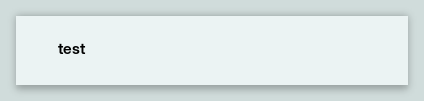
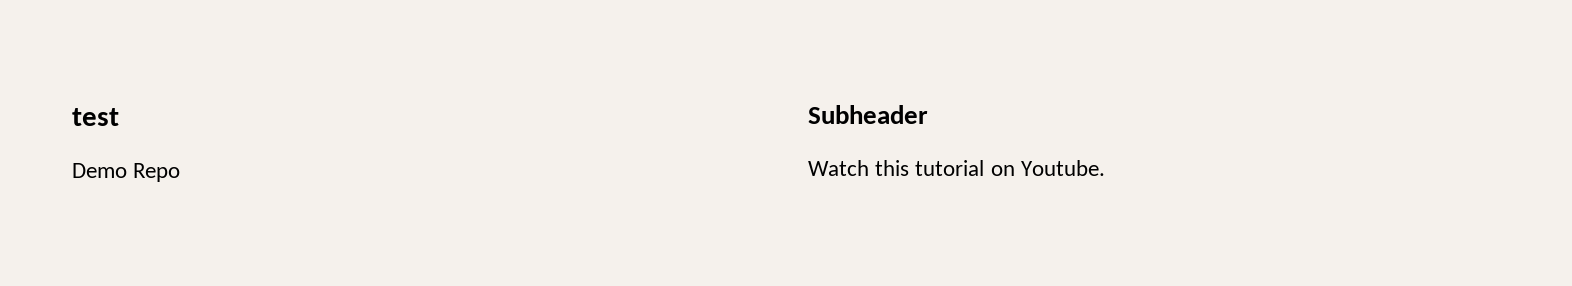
+ Demo Repo
+ Subheader
+ Watch this tutorial on Youtube.

